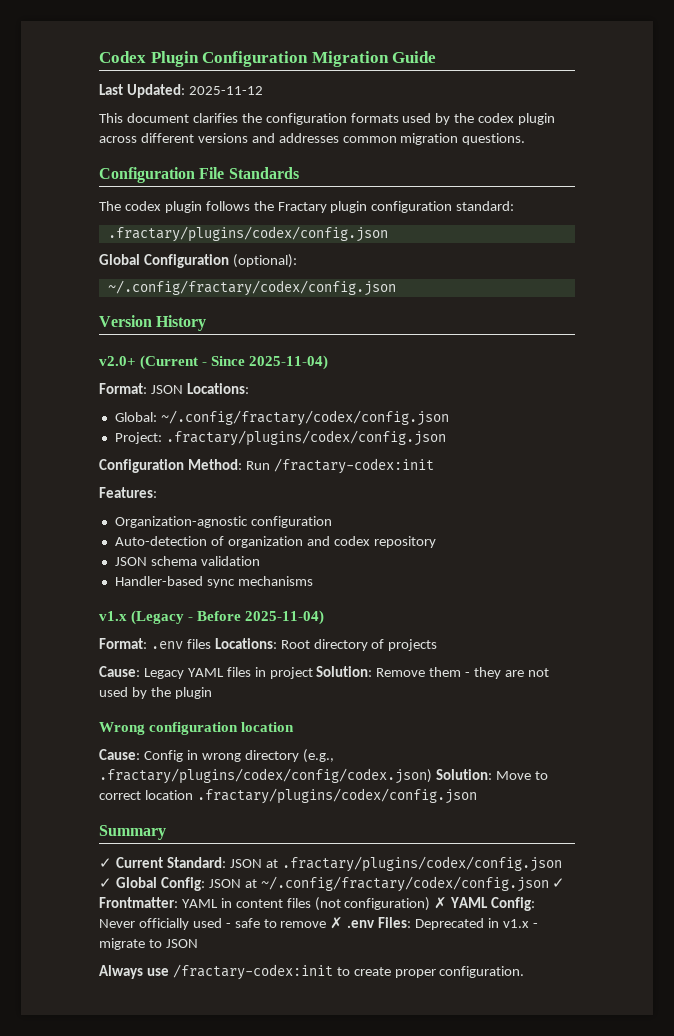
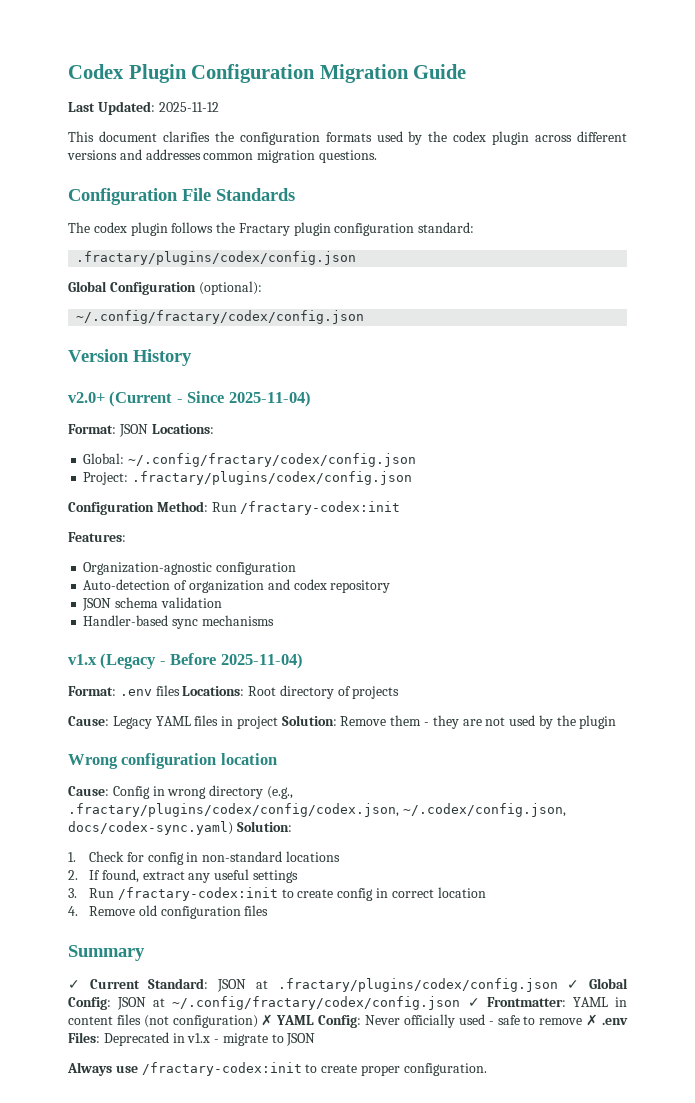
- Cause: Config in wrong directory (e.g., .fractary/plugins/codex/config/codex.json) Solution: Move to correct location .fractary/plugins/codex/config.json
+ Cause: Config in wrong directory (e.g., .fractary/plugins/codex/config/codex.json, ~/.codex/config.json, docs/codex-sync.yaml) Solution:
+ 1. Check for config in non-standard locations
+ 2. If found, extract any useful settings
+ 3. Run /fractary-codex:init to create config in correct location
+ 4. Remove old configuration files

